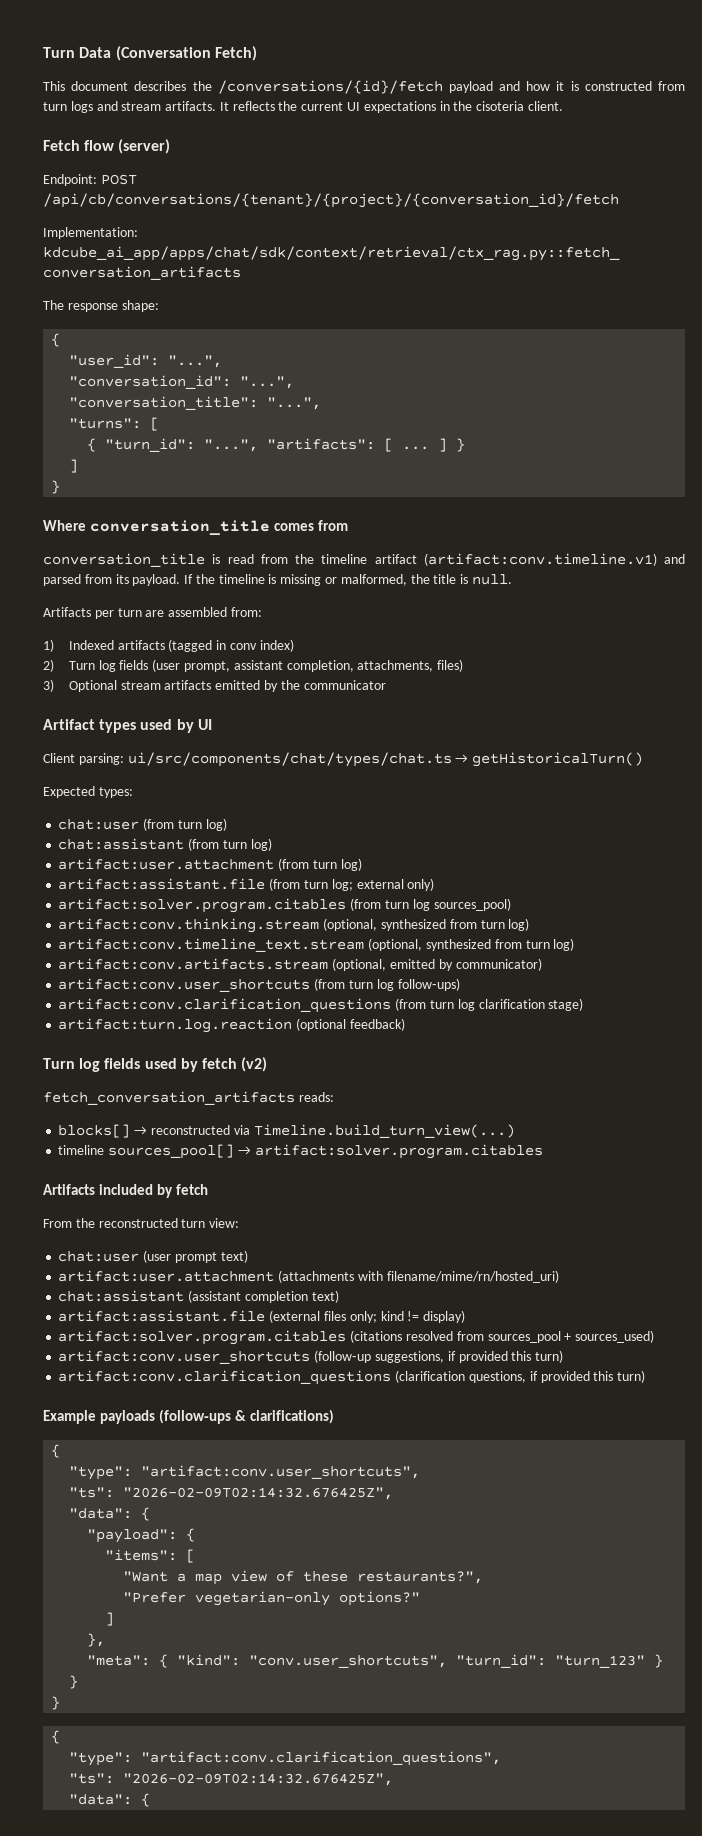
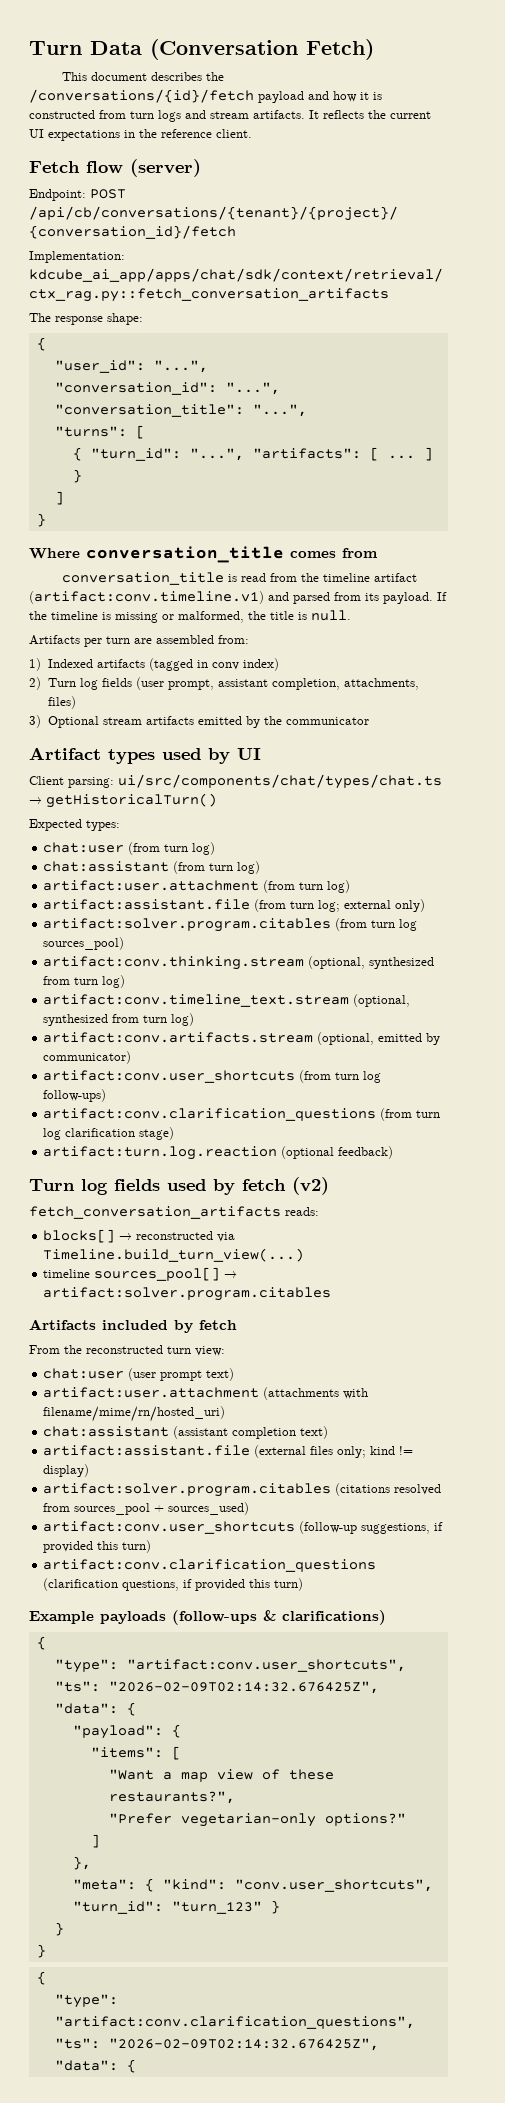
- It reflects the current UI expectations in the cisoteria client.
+ It reflects the current UI expectations in the reference client.

